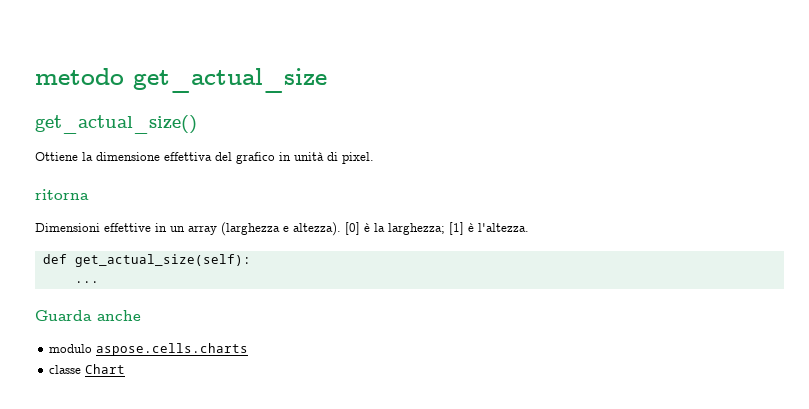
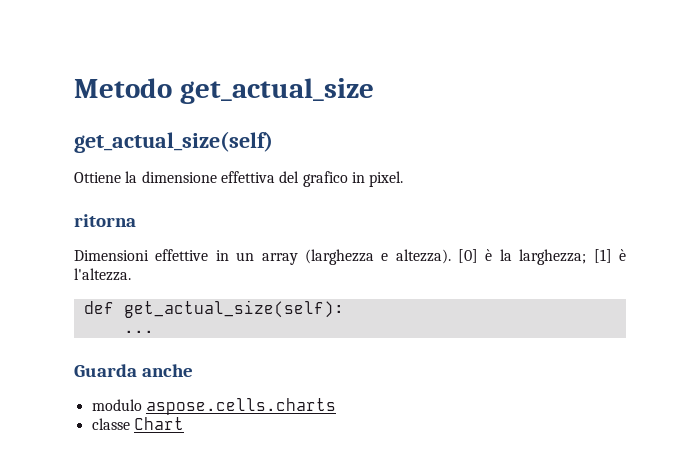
- metodo get_actual_size
+ Metodo get_actual_size
- get_actual_size()
+ get_actual_size(self)
- Ottiene la dimensione effettiva del grafico in unità di pixel.
+ Ottiene la dimensione effettiva del grafico in pixel.

